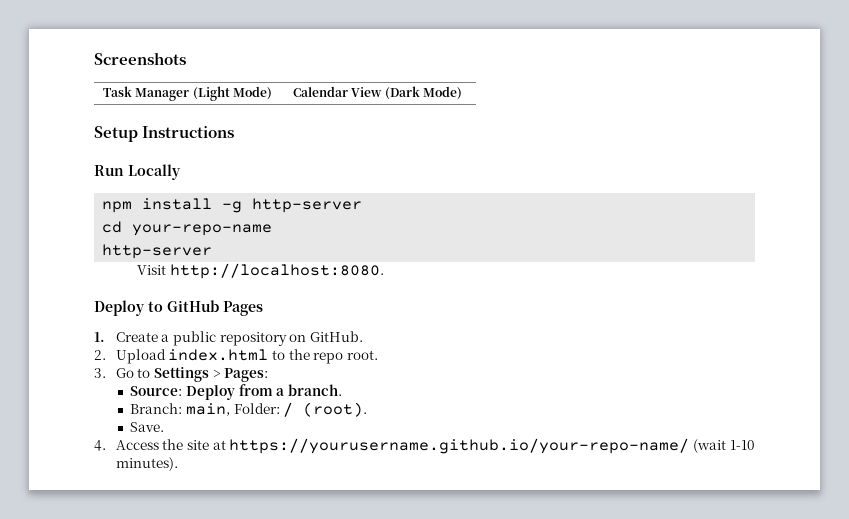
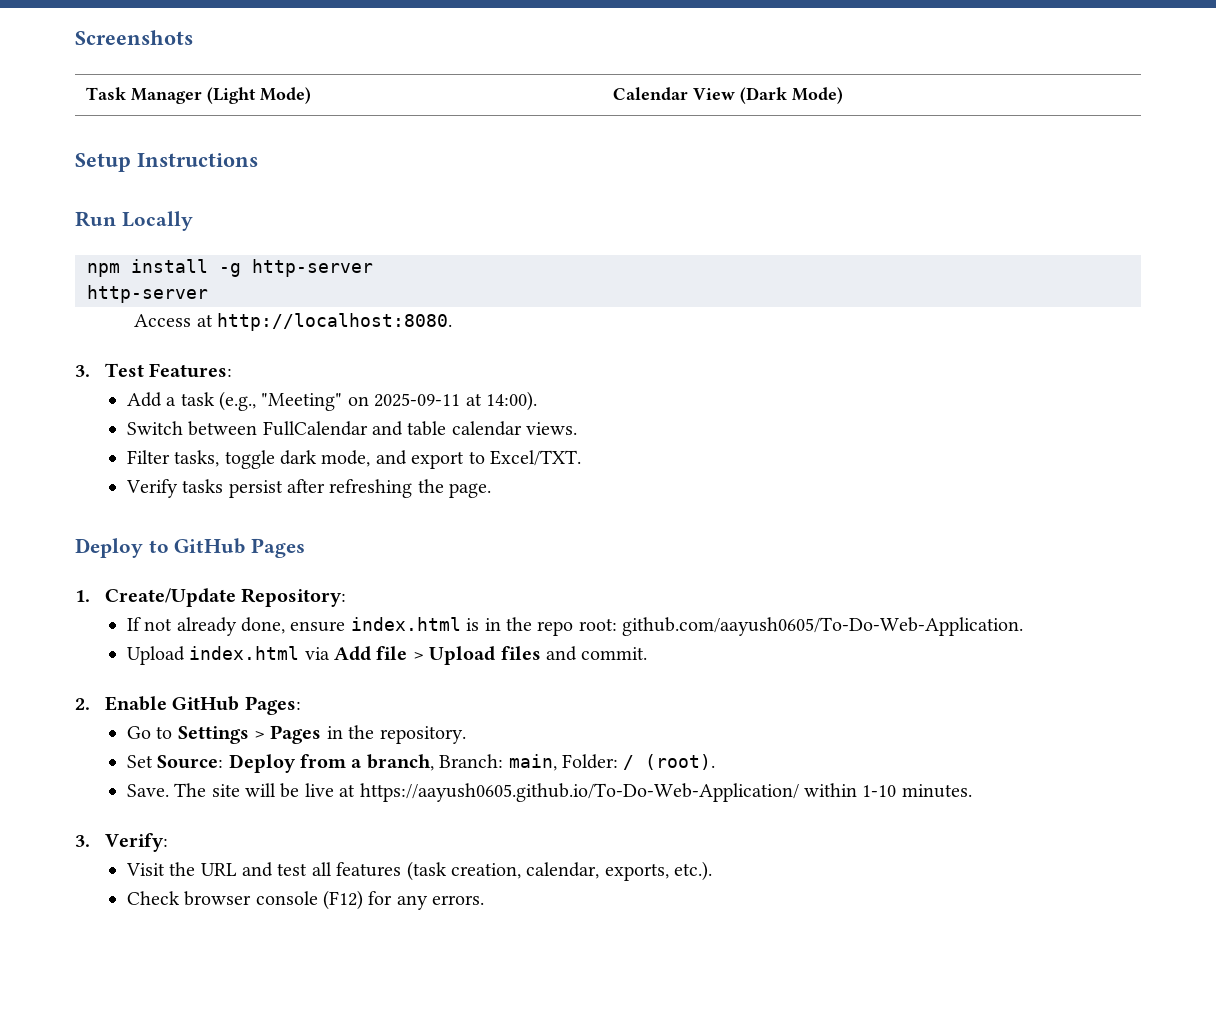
  npm install -g http-server
- cd your-repo-name
  http-server
- Visit http://localhost:8080.
+ Access at http://localhost:8080.
+ 3. Test Features:
+ Add a task (e.g., "Meeting" on 2025-09-11 at 14:00).
+ Switch between FullCalendar and table calendar views.
+ Filter tasks, toggle dark mode, and export to Excel/TXT.
+ Verify tasks persist after refreshing the page.
- 1. Create a public repository on GitHub.
- 2. Upload index.html to the repo root.
- 3. Go to Settings > Pages:
- Source: Deploy from a branch.
- Branch: main, Folder: / (root).
+ 1. Create/Update Repository:
+ If not already done, ensure index.html is in the repo root: github.com/aayush0605/To-Do-Web-Application.
+ Upload index.html via Add file > Upload files and commit.
+ 2. Enable GitHub Pages:
+ Go to Settings > Pages in the repository.
+ Set Source: Deploy from a branch, Branch: main, Folder: / (root).
- Save.
- 4. Access the site at https://yourusername.github.io/your-repo-name/ (wait 1-10 minutes).
+ Save. The site will be live at https://aayush0605.github.io/To-Do-Web-Application/ within 1-10 minutes.
+ 3. Verify:
+ Visit the URL and test all features (task creation, calendar, exports, etc.).
+ Check browser console (F12) for any errors.

